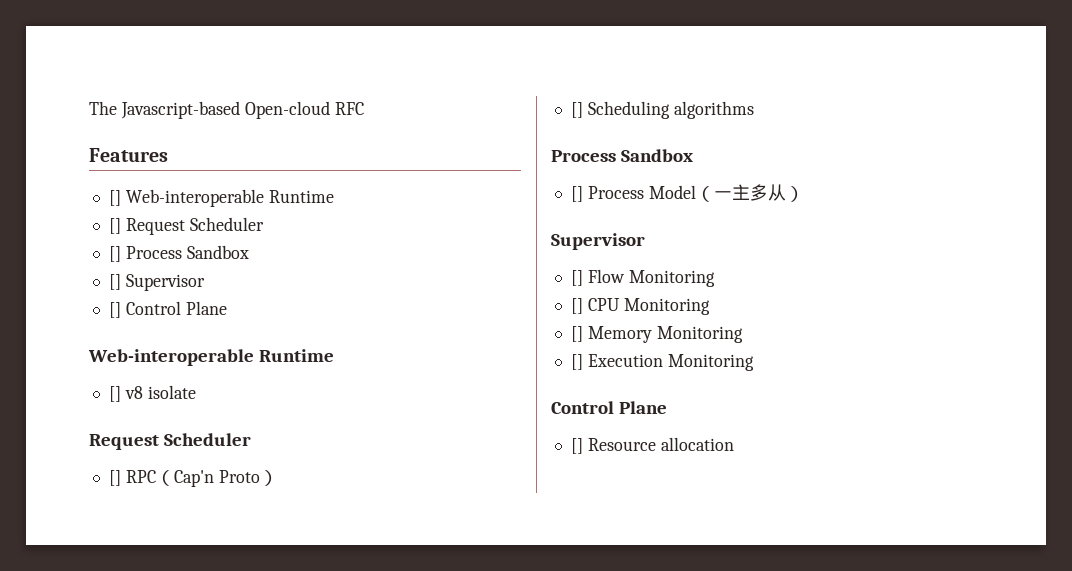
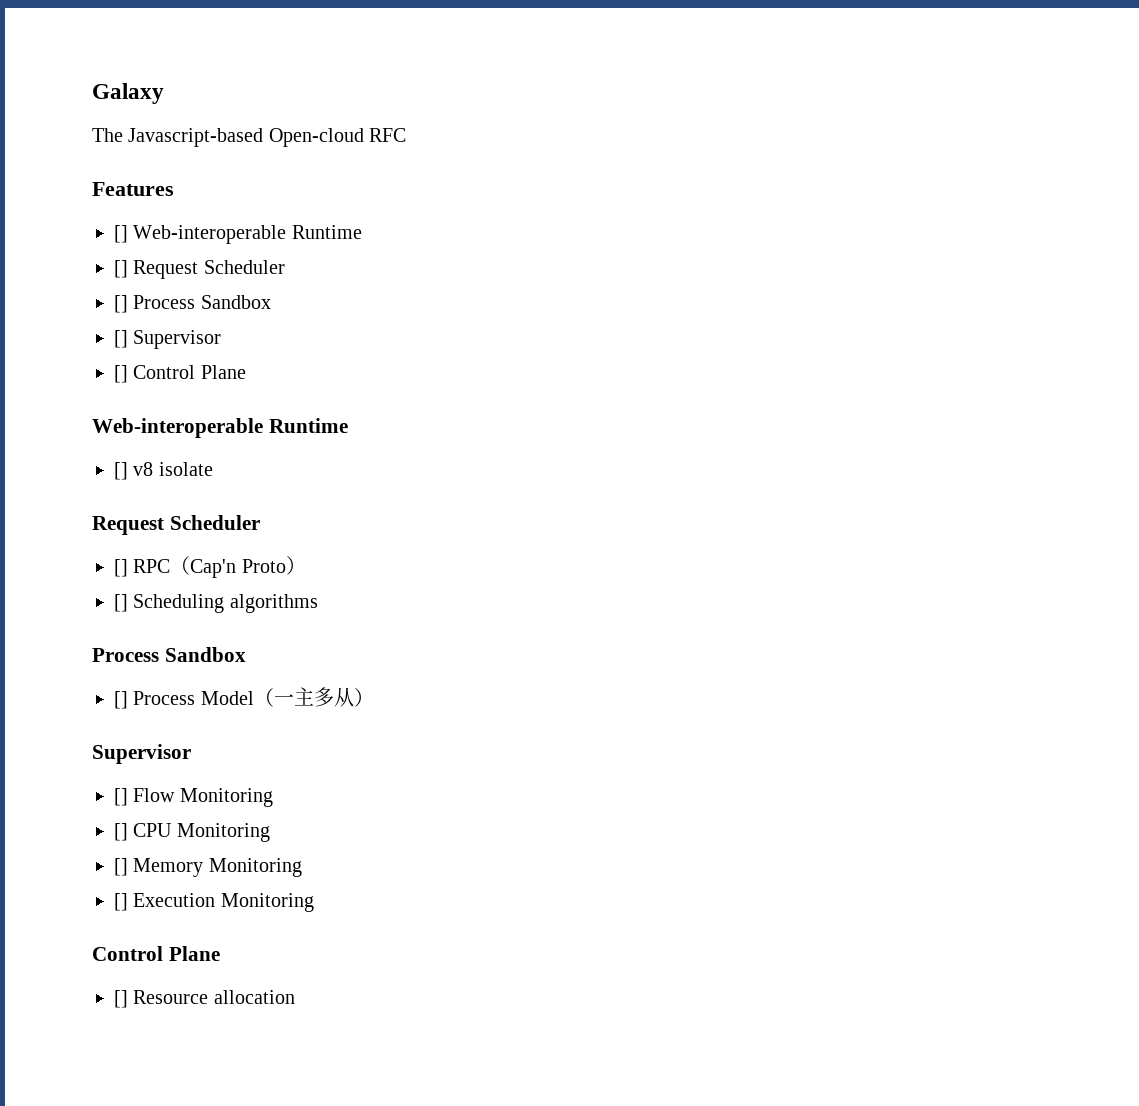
+ Galaxy

